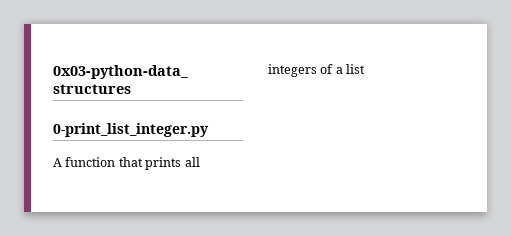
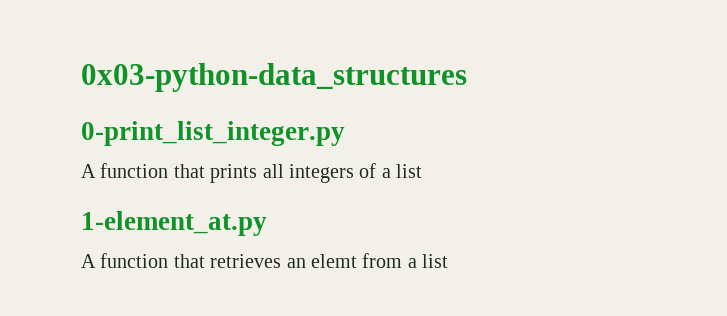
+ 1-element_at.py
+ A function that retrieves an elemt from a list

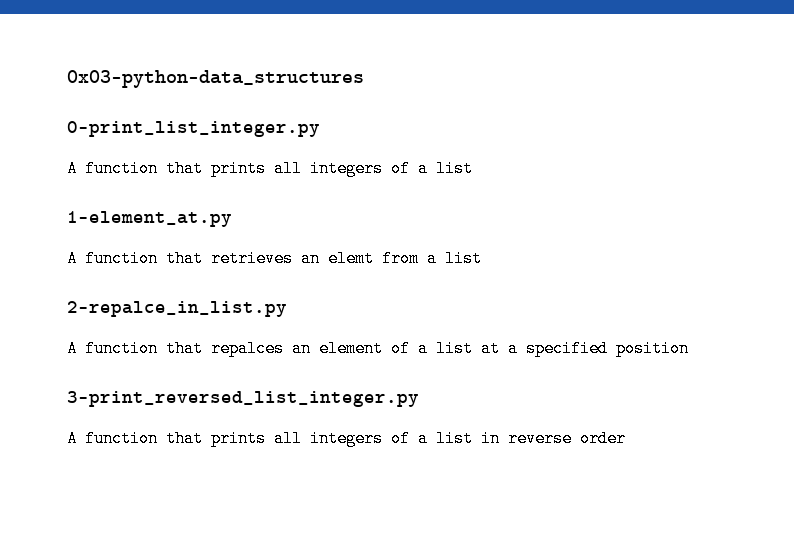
+ 2-repalce_in_list.py
+ A function that repalces an element of a list at a specified position
+ 3-print_reversed_list_integer.py
+ A function that prints all integers of a list in reverse order

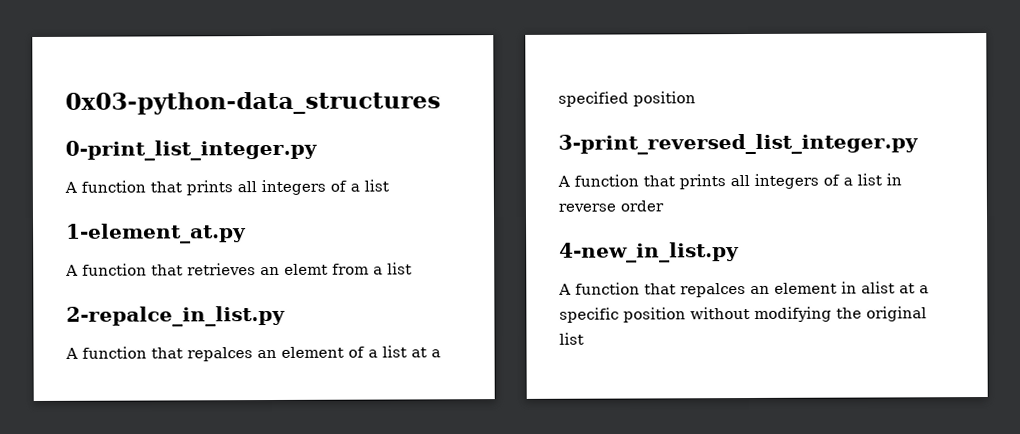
+ 4-new_in_list.py
+ A function that repalces an element in alist at a specific position without modifying the original list

